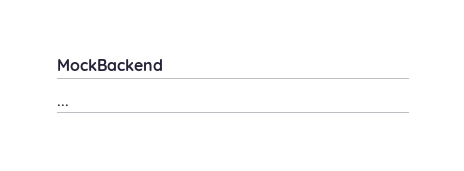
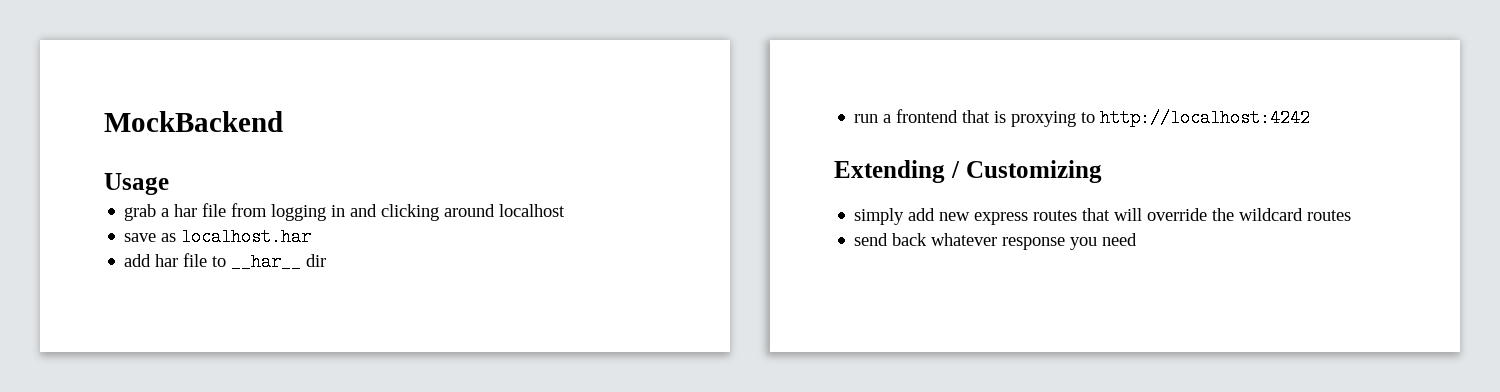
- ...
+ Usage
+ grab a har file from logging in and clicking around localhost
+ save as localhost.har
+ add har file to __har__ dir
+ run a frontend that is proxying to http://localhost:4242
+ Extending / Customizing
+ simply add new express routes that will override the wildcard routes
+ send back whatever response you need

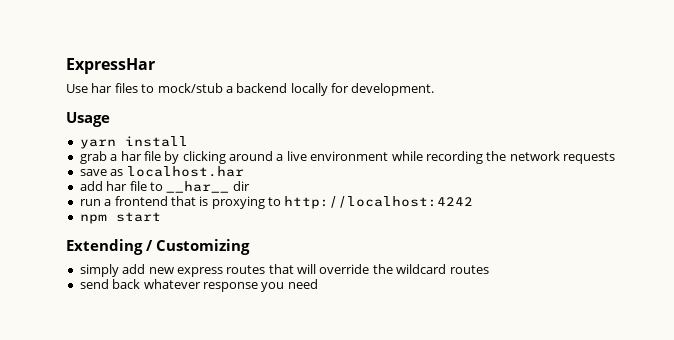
- MockBackend
+ ExpressHar
+ Use har files to mock/stub a backend locally for development.
+ yarn install
- grab a har file from logging in and clicking around localhost
+ grab a har file by clicking around a live environment while recording the network requests
+ npm start

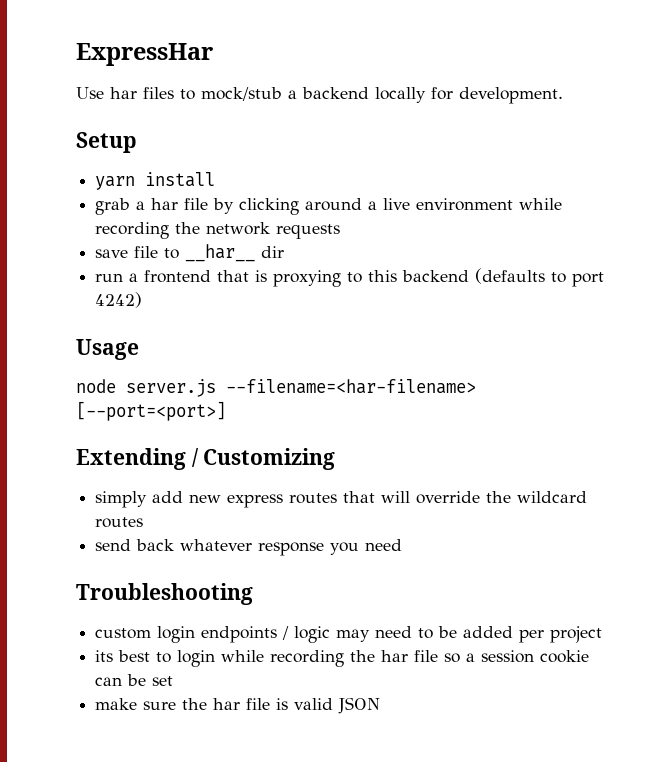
- Usage
+ Setup
- save as localhost.har
- add har file to __har__ dir
+ save file to __har__ dir
- run a frontend that is proxying to http://localhost:4242
- npm start
+ run a frontend that is proxying to this backend (defaults to port 4242)
+ Usage
+ node server.js --filename=<har-filename> [--port=<port>]
+ Troubleshooting
+ custom login endpoints / logic may need to be added per project
+ its best to login while recording the har file so a session cookie can be set
+ make sure the har file is valid JSON

